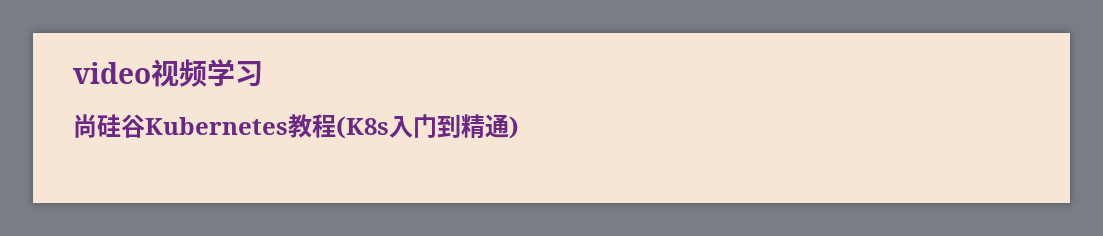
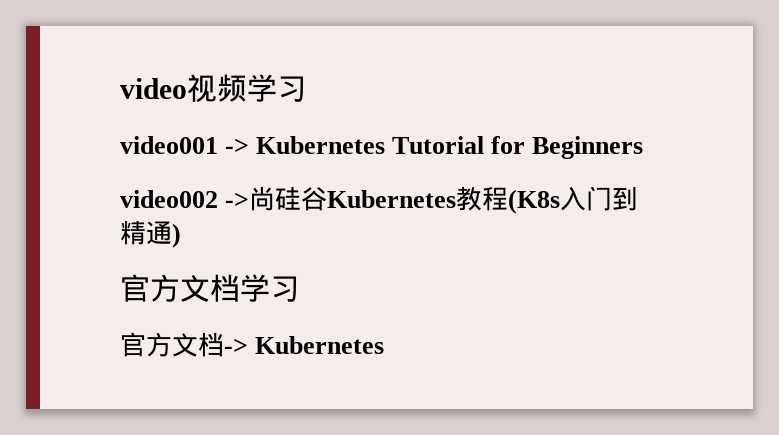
- 尚硅谷Kubernetes教程(K8s入门到精通)
+ video001 -> Kubernetes Tutorial for Beginners
+ video002 ->尚硅谷Kubernetes教程(K8s入门到精通)
+ 官方文档学习
+ 官方文档-> Kubernetes

